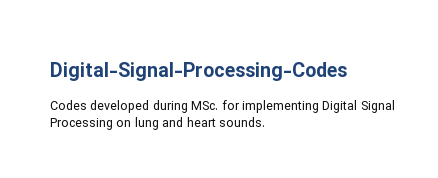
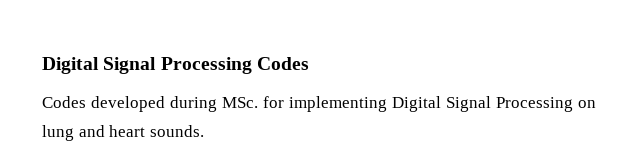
- Digital-Signal-Processing-Codes
+ Digital Signal Processing Codes

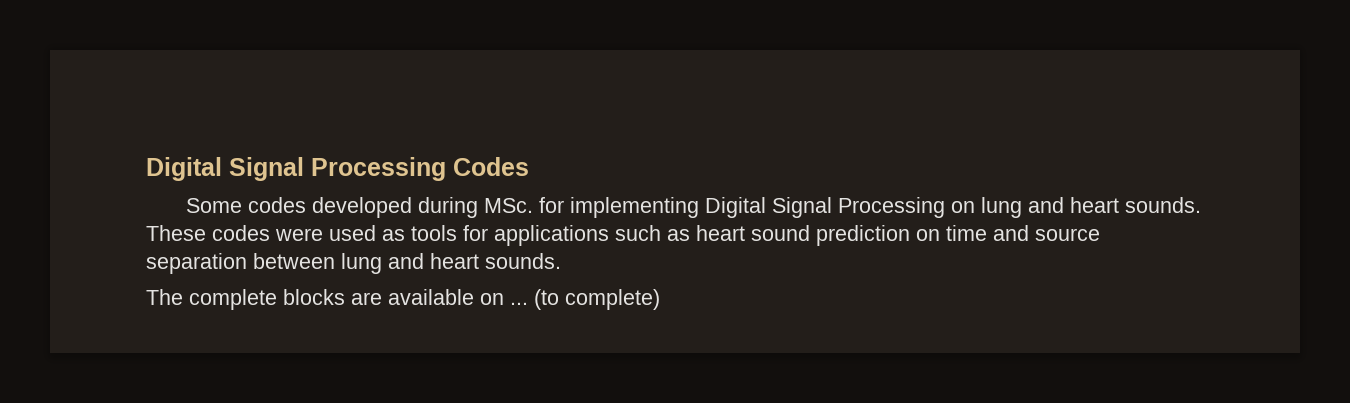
- Codes developed during MSc. for implementing Digital Signal Processing on lung and heart sounds.
+ Some codes developed during MSc. for implementing Digital Signal Processing on lung and heart sounds.
+ These codes were used as tools for applications such as heart sound prediction on time and source separation between lung and heart sounds.
+ The complete blocks are available on ... (to complete)

